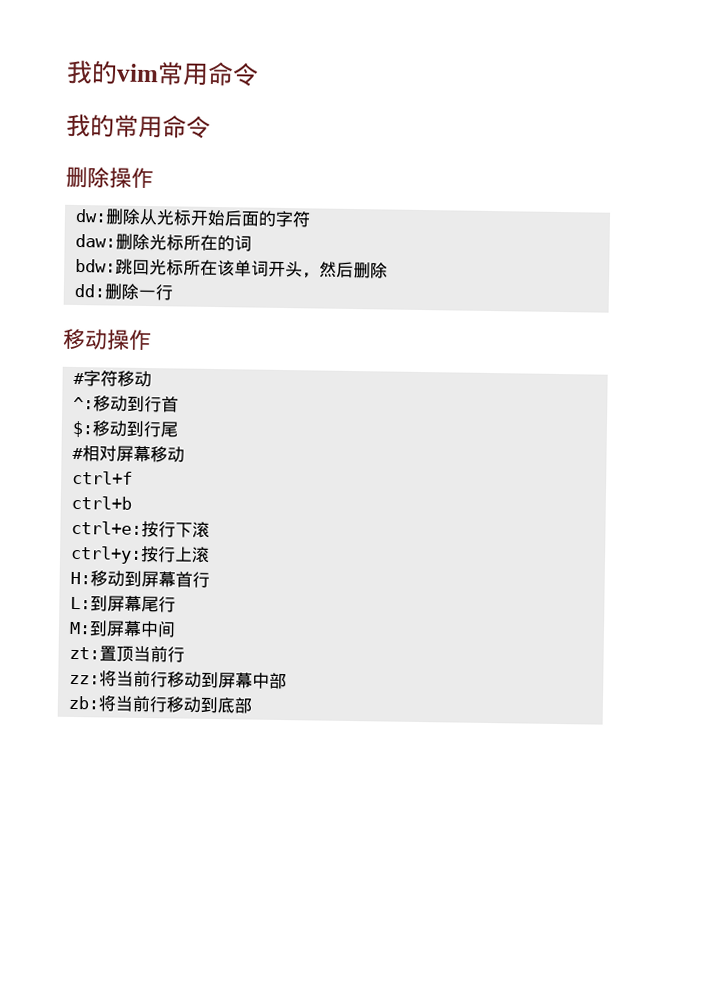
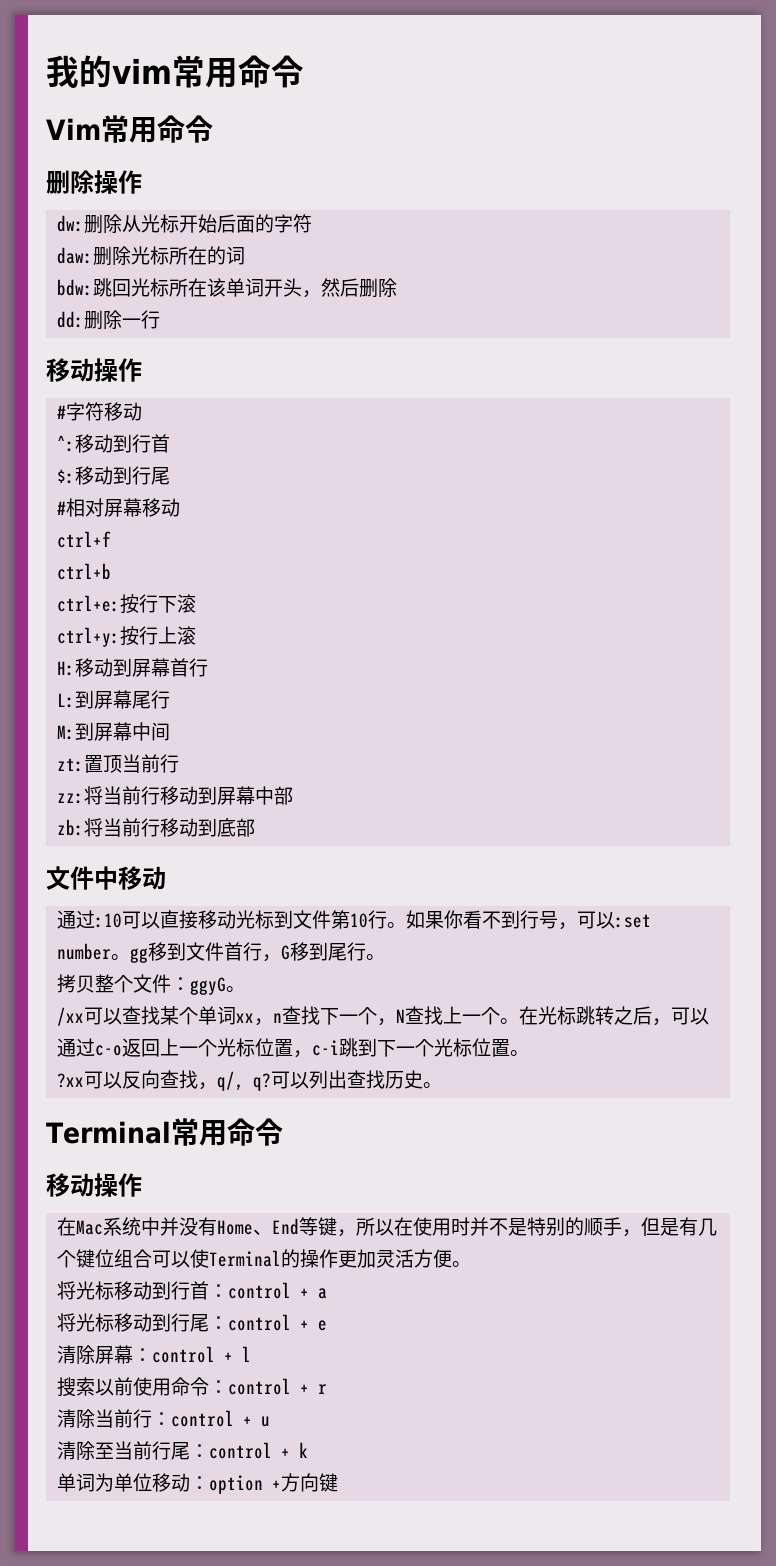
- 我的常用命令
+ Vim常用命令
+ 文件中移动
+ 通过:10可以直接移动光标到文件第10行。如果你看不到行号，可以:set number。gg移到文件首行，G移到尾行。
+ 拷贝整个文件：ggyG。
+ /xx可以查找某个单词xx，n查找下一个，N查找上一个。在光标跳转之后，可以通过c-o返回上一个光标位置，c-i跳到下一个光标位置。
+ ?xx可以反向查找，q/, q?可以列出查找历史。
+ Terminal常用命令
+ 移动操作
+ 在Mac系统中并没有Home、End等键，所以在使用时并不是特别的顺手，但是有几个键位组合可以使Terminal的操作更加灵活方便。
+ 将光标移动到行首：control + a
+ 将光标移动到行尾：control + e
+ 清除屏幕：control + l
+ 搜索以前使用命令：control + r
+ 清除当前行：control + u
+ 清除至当前行尾：control + k
+ 单词为单位移动：option +方向键

